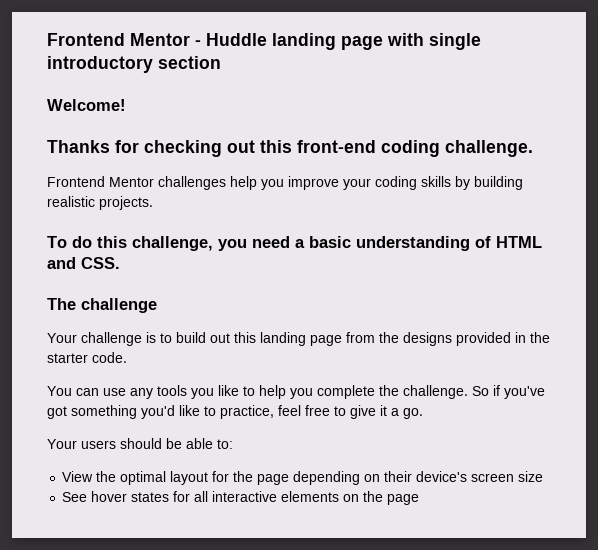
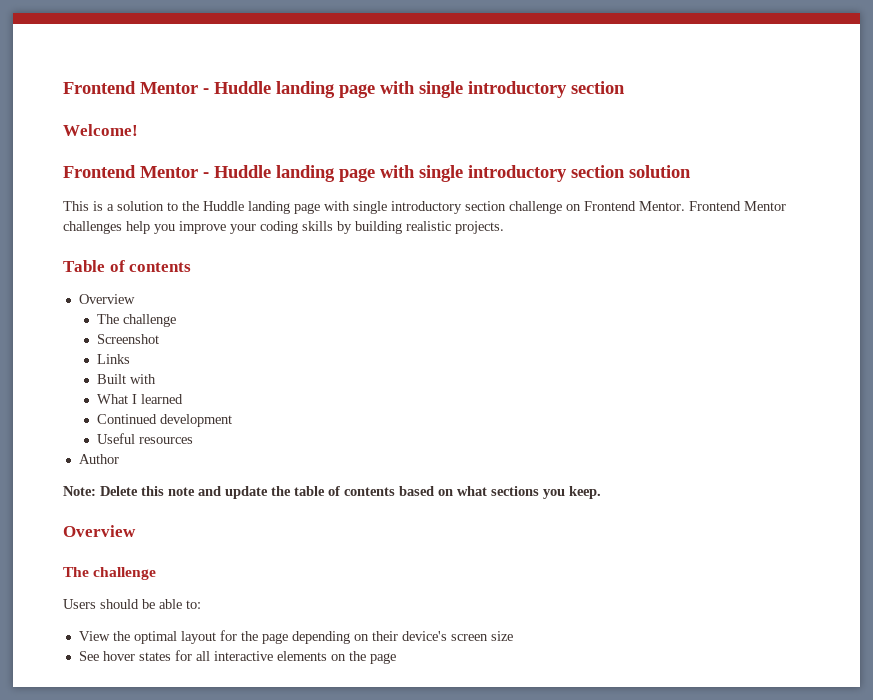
- Thanks for checking out this front-end coding challenge.
- Frontend Mentor challenges help you improve your coding skills by building realistic projects.
+ Frontend Mentor - Huddle landing page with single introductory section solution
+ This is a solution to the Huddle landing page with single introductory section challenge on Frontend Mentor. Frontend Mentor challenges help you improve your coding skills by building realistic projects.
- To do this challenge, you need a basic understanding of HTML and CSS.
+ Table of contents
+ Overview
  The challenge
- Your challenge is to build out this landing page from the designs provided in the starter code.
- You can use any tools you like to help you complete the challenge. So if you've got something you'd like to practice, feel free to give it a go.
- Your users should be able to:
+ Screenshot
+ Links
+ Built with
+ What I learned
+ Continued development
+ Useful resources
+ Author
+ Note: Delete this note and update the table of contents based on what sections you keep.
+ Overview
+ The challenge
+ Users should be able to:

